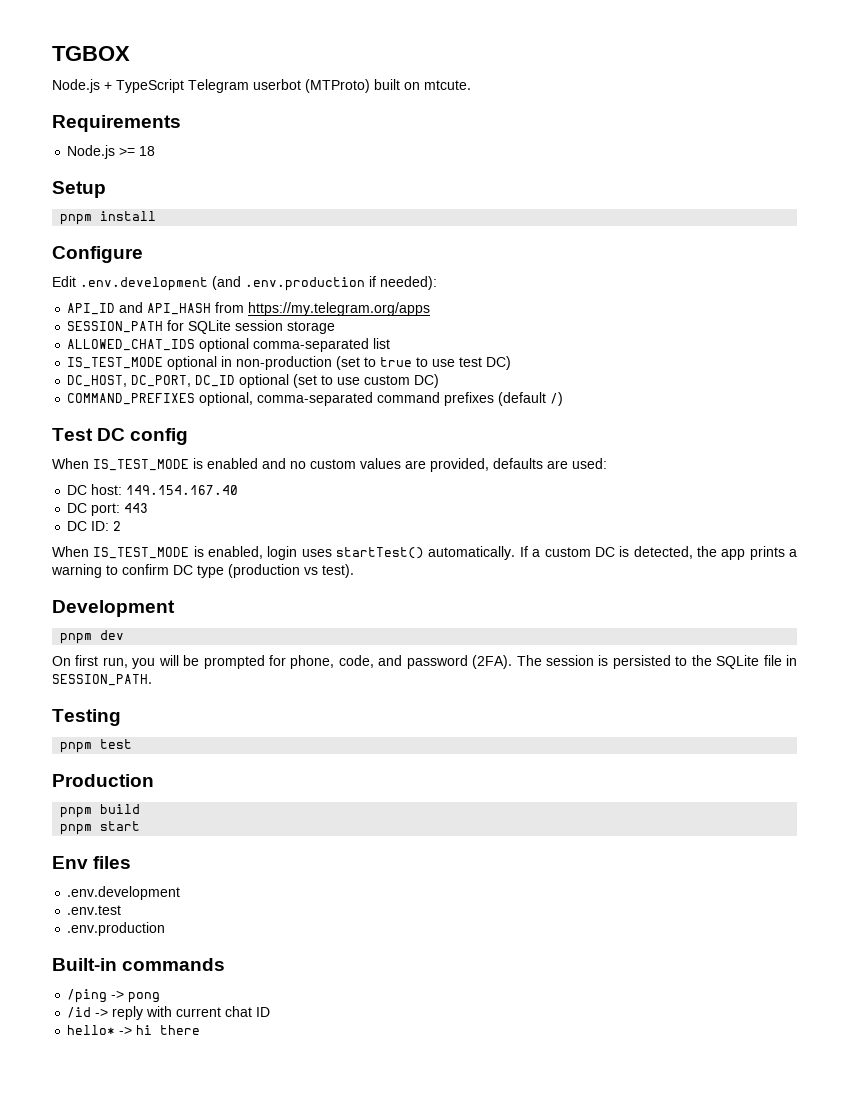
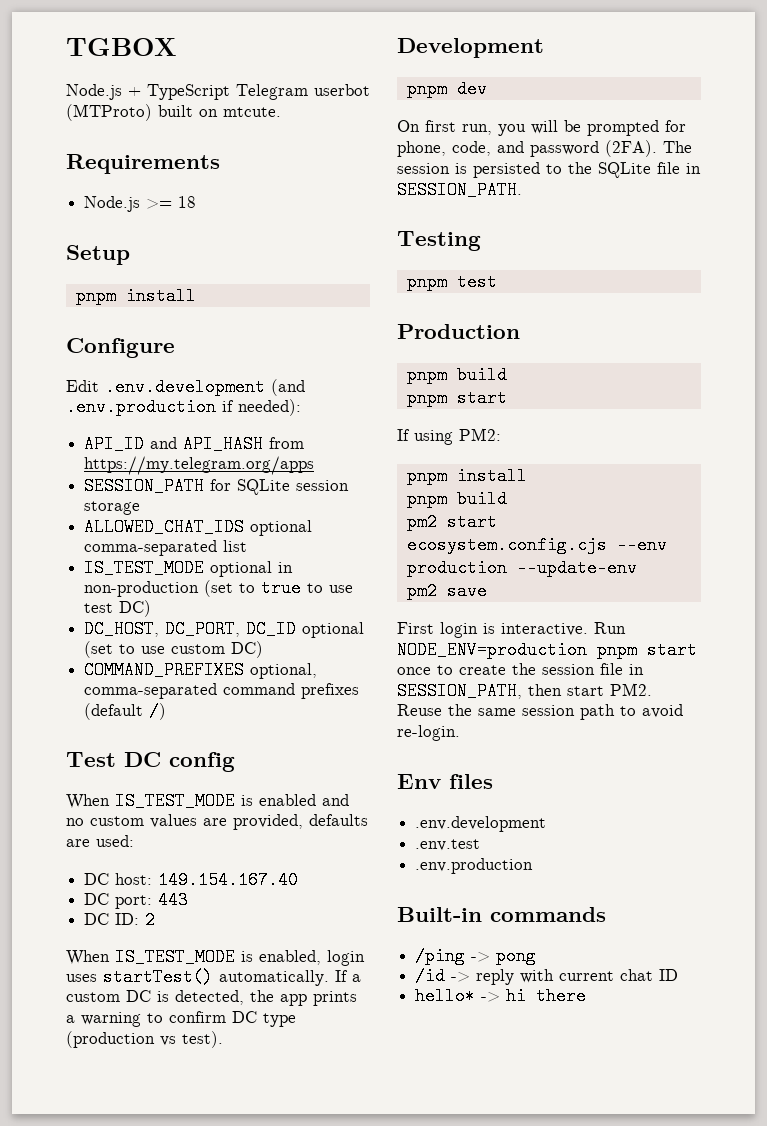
+ If using PM2:
+ pnpm install
+ pnpm build
+ pm2 start ecosystem.config.cjs --env production --update-env
+ pm2 save
+ First login is interactive. Run NODE_ENV=production pnpm start once to create the session file in SESSION_PATH, then start PM2. Reuse the same session path to avoid re-login.

